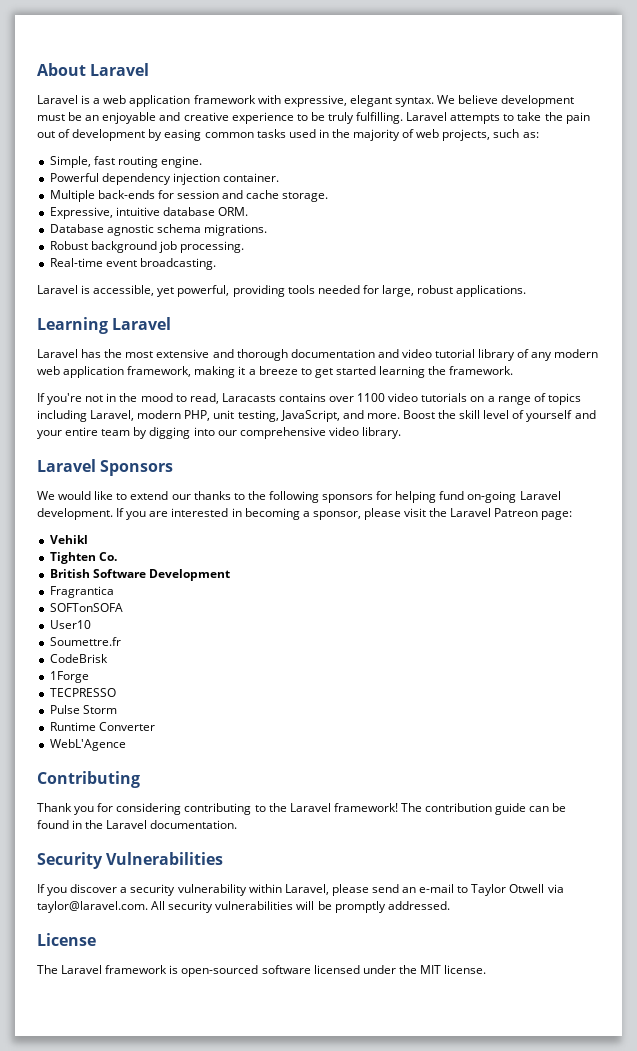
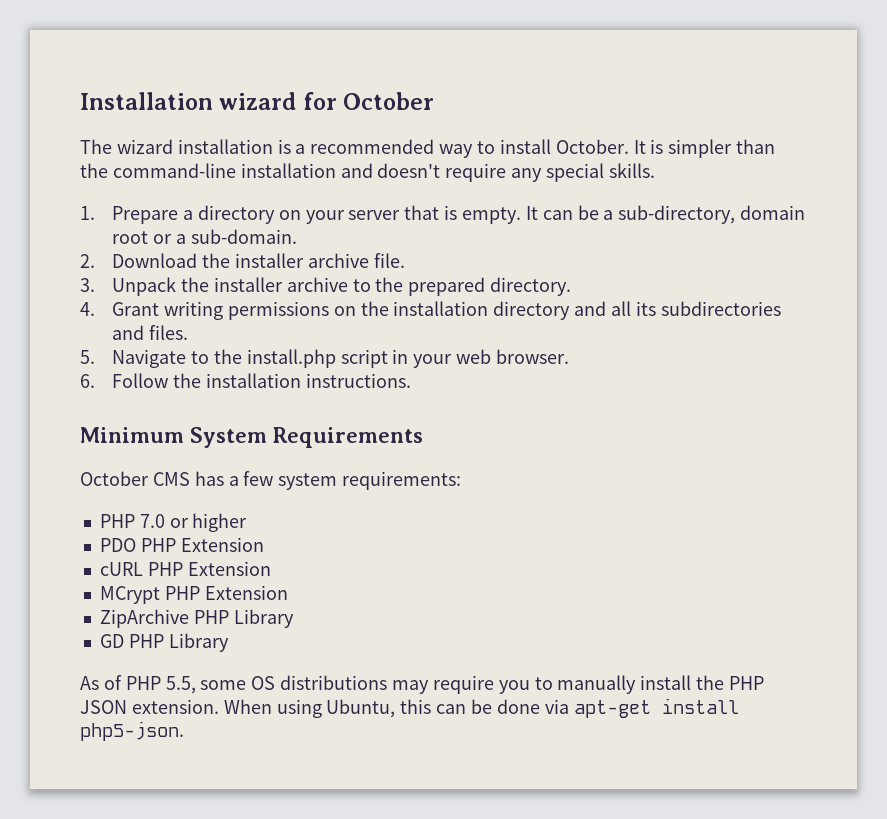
- About Laravel
- Laravel is a web application framework with expressive, elegant syntax. We believe development must be an enjoyable and creative experience to be truly fulfilling. Laravel attempts to take the pain out of development by easing common tasks used in the majority of web projects, such as:
- Simple, fast routing engine.
- Powerful dependency injection container.
- Multiple back-ends for session and cache storage.
- Expressive, intuitive database ORM.
- Database agnostic schema migrations.
- Robust background job processing.
- Real-time event broadcasting.
- Laravel is accessible, yet powerful, providing tools needed for large, robust applications.
- Learning Laravel
- Laravel has the most extensive and thorough documentation and video tutorial library of any modern web application framework, making it a breeze to get started learning the framework.
- If you're not in the mood to read, Laracasts contains over 1100 video tutorials on a range of topics including Laravel, modern PHP, unit testing, JavaScript, and more. Boost the skill level of yourself and your entire team by digging into our comprehensive video library.
- Laravel Sponsors
- We would like to extend our thanks to the following sponsors for helping fund on-going Laravel development. If you are interested in becoming a sponsor, please visit the Laravel Patreon page:
- Vehikl
- Tighten Co.
- British Software Development
- Fragrantica
- SOFTonSOFA
- User10
- Soumettre.fr
- CodeBrisk
- 1Forge
- TECPRESSO
- Pulse Storm
- Runtime Converter
- WebL'Agence
- Contributing
- Thank you for considering contributing to the Laravel framework! The contribution guide can be found in the Laravel documentation.
- Security Vulnerabilities
- If you discover a security vulnerability within Laravel, please send an e-mail to Taylor Otwell via taylor@laravel.com. All security vulnerabilities will be promptly addressed.
- License
- The Laravel framework is open-sourced software licensed under the MIT license.
+ Installation wizard for October
+ The wizard installation is a recommended way to install October. It is simpler than the command-line installation and doesn't require any special skills.
+ 1. Prepare a directory on your server that is empty. It can be a sub-directory, domain root or a sub-domain.
+ 2. Download the installer archive file.
+ 3. Unpack the installer archive to the prepared directory.
+ 4. Grant writing permissions on the installation directory and all its subdirectories and files.
+ 5. Navigate to the install.php script in your web browser.
+ 6. Follow the installation instructions.
+ Minimum System Requirements
+ October CMS has a few system requirements:
+ PHP 7.0 or higher
+ PDO PHP Extension
+ cURL PHP Extension
+ MCrypt PHP Extension
+ ZipArchive PHP Library
+ GD PHP Library
+ As of PHP 5.5, some OS distributions may require you to manually install the PHP JSON extension. When using Ubuntu, this can be done via apt-get install php5-json.

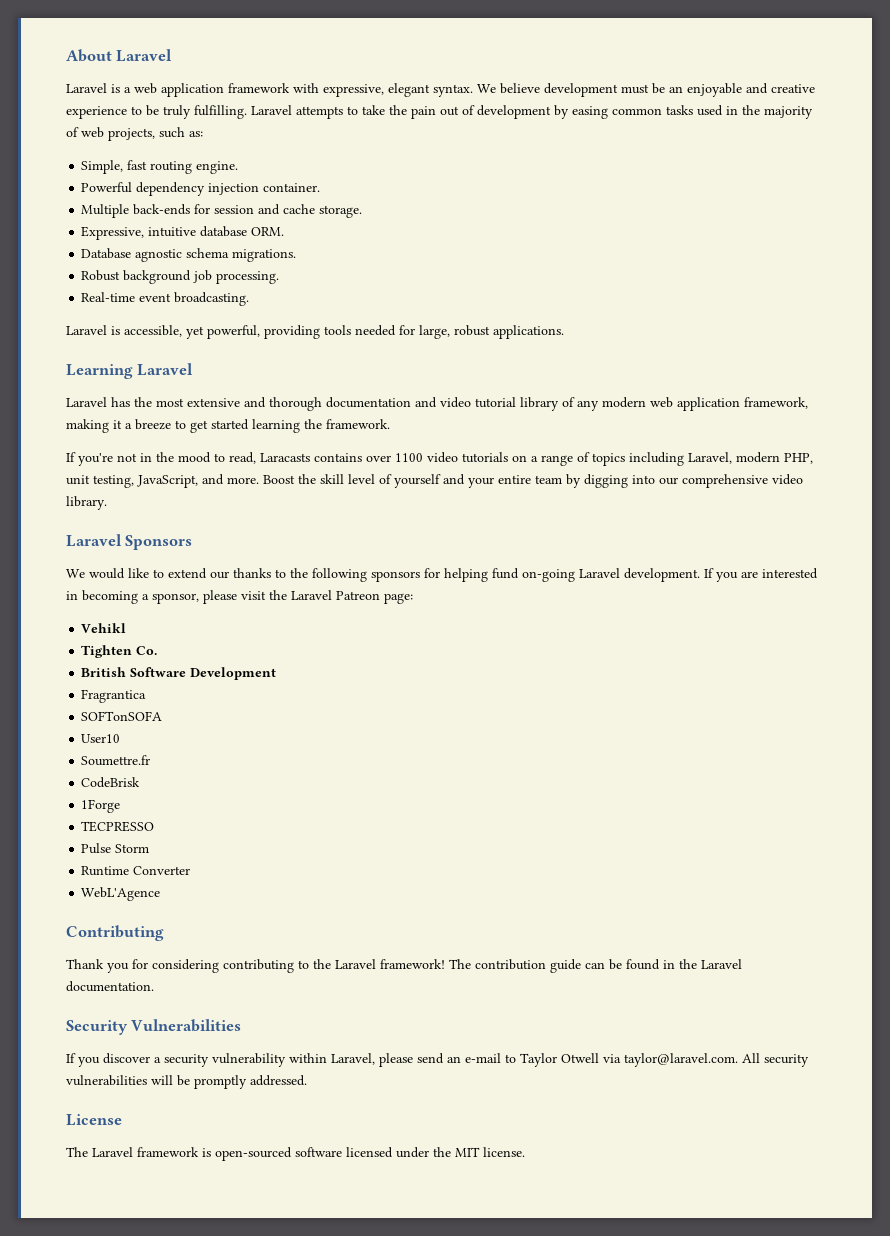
- Installation wizard for October
- The wizard installation is a recommended way to install October. It is simpler than the command-line installation and doesn't require any special skills.
- 1. Prepare a directory on your server that is empty. It can be a sub-directory, domain root or a sub-domain.
- 2. Download the installer archive file.
- 3. Unpack the installer archive to the prepared directory.
- 4. Grant writing permissions on the installation directory and all its subdirectories and files.
- 5. Navigate to the install.php script in your web browser.
- 6. Follow the installation instructions.
- Minimum System Requirements
- October CMS has a few system requirements:
- PHP 7.0 or higher
- PDO PHP Extension
- cURL PHP Extension
- MCrypt PHP Extension
- ZipArchive PHP Library
- GD PHP Library
- As of PHP 5.5, some OS distributions may require you to manually install the PHP JSON extension. When using Ubuntu, this can be done via apt-get install php5-json.
+ About Laravel
+ Laravel is a web application framework with expressive, elegant syntax. We believe development must be an enjoyable and creative experience to be truly fulfilling. Laravel attempts to take the pain out of development by easing common tasks used in the majority of web projects, such as:
+ Simple, fast routing engine.
+ Powerful dependency injection container.
+ Multiple back-ends for session and cache storage.
+ Expressive, intuitive database ORM.
+ Database agnostic schema migrations.
+ Robust background job processing.
+ Real-time event broadcasting.
+ Laravel is accessible, yet powerful, providing tools needed for large, robust applications.
+ Learning Laravel
+ Laravel has the most extensive and thorough documentation and video tutorial library of any modern web application framework, making it a breeze to get started learning the framework.
+ If you're not in the mood to read, Laracasts contains over 1100 video tutorials on a range of topics including Laravel, modern PHP, unit testing, JavaScript, and more. Boost the skill level of yourself and your entire team by digging into our comprehensive video library.
+ Laravel Sponsors
+ We would like to extend our thanks to the following sponsors for helping fund on-going Laravel development. If you are interested in becoming a sponsor, please visit the Laravel Patreon page:
+ Vehikl
+ Tighten Co.
+ British Software Development
+ Fragrantica
+ SOFTonSOFA
+ User10
+ Soumettre.fr
+ CodeBrisk
+ 1Forge
+ TECPRESSO
+ Pulse Storm
+ Runtime Converter
+ WebL'Agence
+ Contributing
+ Thank you for considering contributing to the Laravel framework! The contribution guide can be found in the Laravel documentation.
+ Security Vulnerabilities
+ If you discover a security vulnerability within Laravel, please send an e-mail to Taylor Otwell via taylor@laravel.com. All security vulnerabilities will be promptly addressed.
+ License
+ The Laravel framework is open-sourced software licensed under the MIT license.

